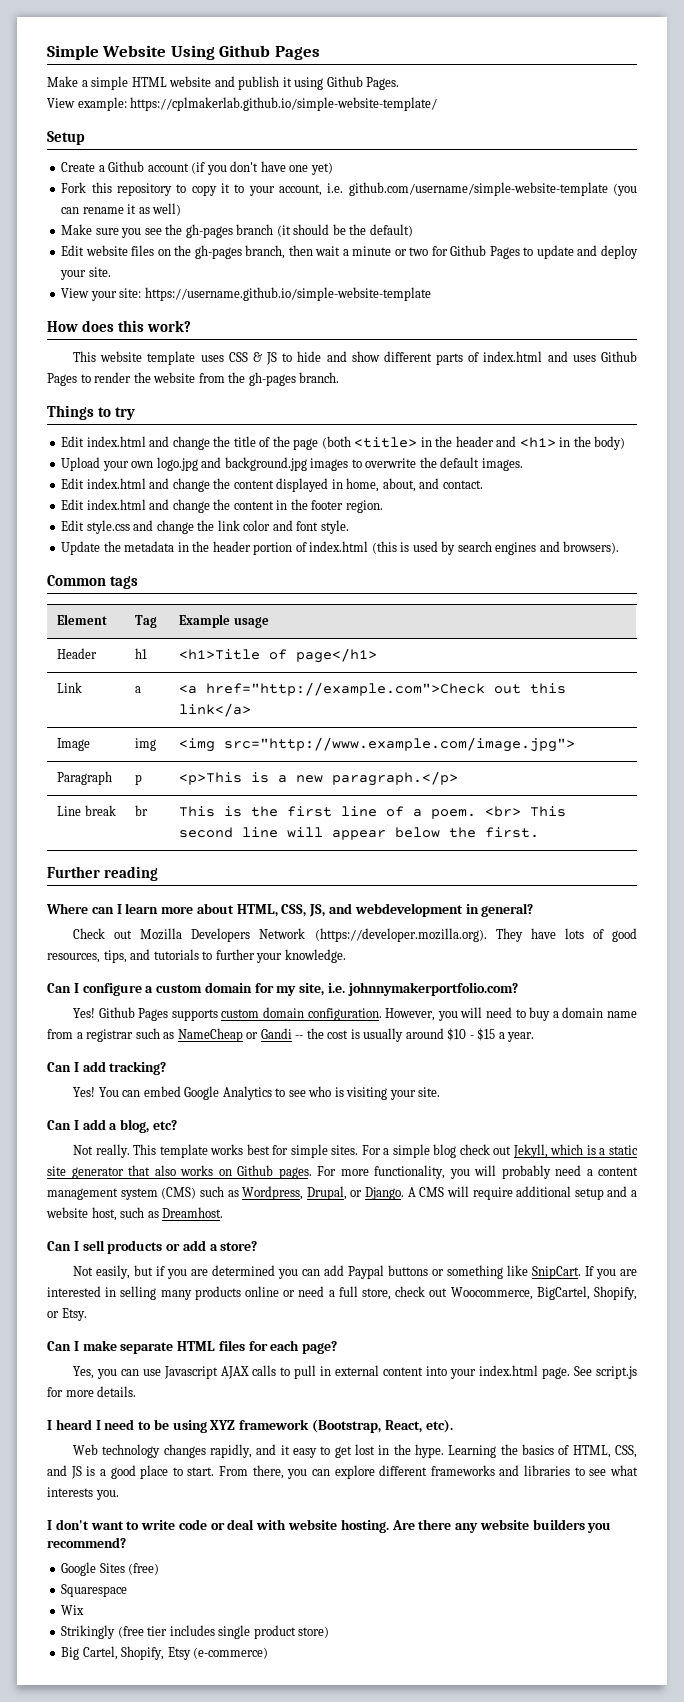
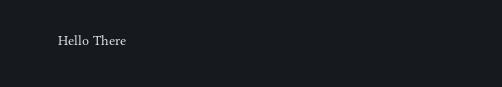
- Simple Website Using Github Pages
- Make a simple HTML website and publish it using Github Pages.
- View example: https://cplmakerlab.github.io/simple-website-template/
- Setup
- Create a Github account (if you don't have one yet)
- Fork this repository to copy it to your account, i.e. github.com/username/simple-website-template (you can rename it as well)
- Make sure you see the gh-pages branch (it should be the default)
- Edit website files on the gh-pages branch, then wait a minute or two for Github Pages to update and deploy your site.
- View your site: https://username.github.io/simple-website-template
- How does this work?
- This website template uses CSS & JS to hide and show different parts of index.html and uses Github Pages to render the website from the gh-pages branch.
- Things to try
- Edit index.html and change the title of the page (both <title> in the header and <h1> in the body)
- Upload your own logo.jpg and background.jpg images to overwrite the default images.
- Edit index.html and change the content displayed in home, about, and contact.
- Edit index.html and change the content in the footer region.
- Edit style.css and change the link color and font style.
- Update the metadata in the header portion of index.html (this is used by search engines and browsers).
- Common tags
- Element | Tag | Example usage
- Header | h1 | <h1>Title of page</h1>
- Link | a | <a href="http://example.com">Check out this link</a>
- Image | img | <img src="http://www.example.com/image.jpg">
- Paragraph | p | <p>This is a new paragraph.</p>
- Line break | br | This is the first line of a poem. <br> This second line will appear below the first.
- Further reading
- Where can I learn more about HTML, CSS, JS, and webdevelopment in general?
- Check out Mozilla Developers Network (https://developer.mozilla.org). They have lots of good resources, tips, and tutorials to further your knowledge.
- Can I configure a custom domain for my site, i.e. johnnymakerportfolio.com?
- Yes! Github Pages supports custom domain configuration. However, you will need to buy a domain name from a registrar such as NameCheap or Gandi -- the cost is usually around $10 - $15 a year.
- Can I add tracking?
- Yes! You can embed Google Analytics to see who is visiting your site.
- Can I add a blog, etc?
- Not really. This template works best for simple sites. For a simple blog check out Jekyll, which is a static site generator that also works on Github pages. For more functionality, you will probably need a content management system (CMS) such as Wordpress, Drupal, or Django. A CMS will require additional setup and a website host, such as Dreamhost.
- Can I sell products or add a store?
- Not easily, but if you are determined you can add Paypal buttons or something like SnipCart. If you are interested in selling many products online or need a full store, check out Woocommerce, BigCartel, Shopify, or Etsy.
- Can I make separate HTML files for each page?
- Yes, you can use Javascript AJAX calls to pull in external content into your index.html page. See script.js for more details.
- I heard I need to be using XYZ framework (Bootstrap, React, etc).
- Web technology changes rapidly, and it easy to get lost in the hype. Learning the basics of HTML, CSS, and JS is a good place to start. From there, you can explore different frameworks and libraries to see what interests you.
- I don't want to write code or deal with website hosting. Are there any website builders you recommend?
- Google Sites (free)
- Squarespace
- Wix
- Strikingly (free tier includes single product store)
- Big Cartel, Shopify, Etsy (e-commerce)
+ Hello There

